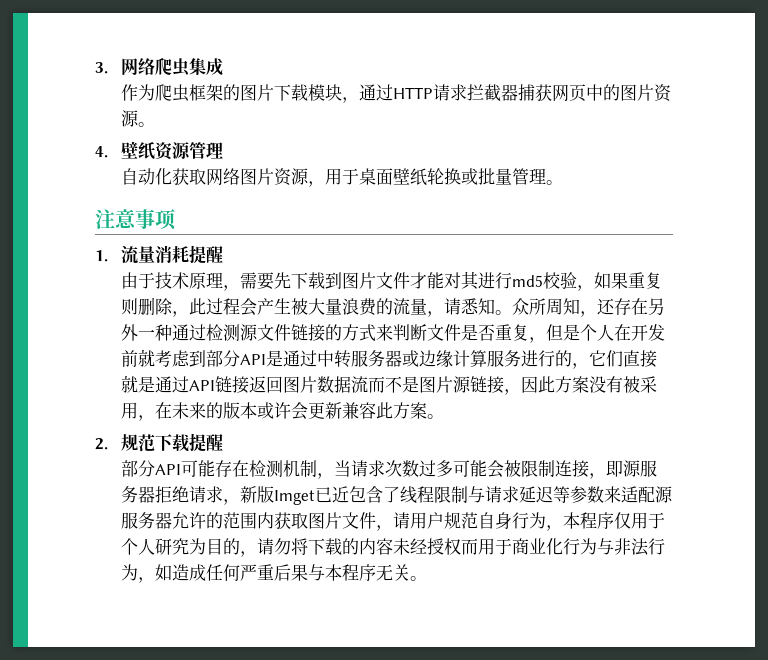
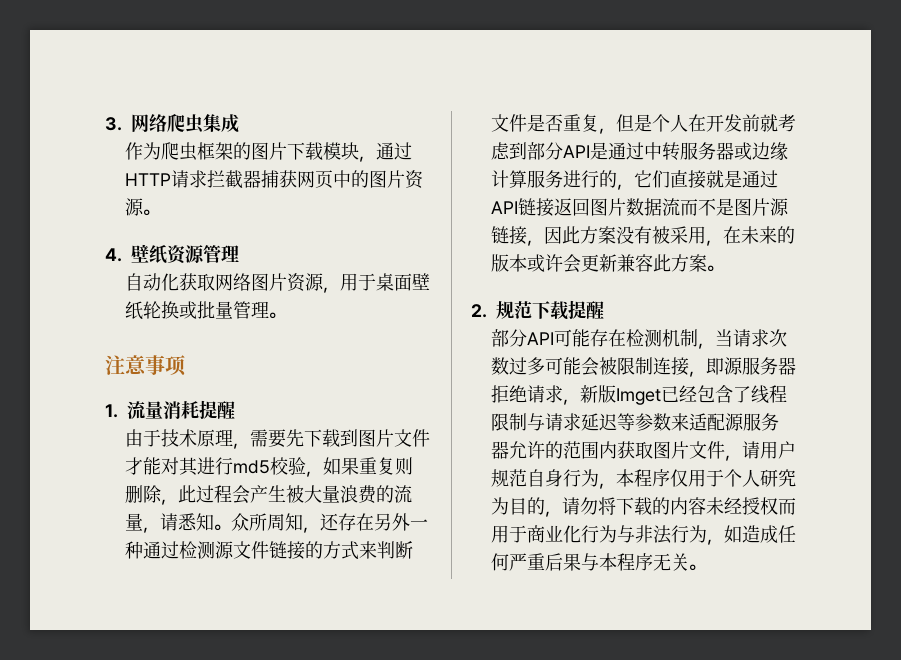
- 部分API可能存在检测机制，当请求次数过多可能会被限制连接，即源服务器拒绝请求，新版Imget已近包含了线程限制与请求延迟等参数来适配源服务器允许的范围内获取图片文件，请用户规范自身行为，本程序仅用于个人研究为目的，请勿将下载的内容未经授权而用于商业化行为与非法行为，如造成任何严重后果与本程序无关。
+ 部分API可能存在检测机制，当请求次数过多可能会被限制连接，即源服务器拒绝请求，新版Imget已经包含了线程限制与请求延迟等参数来适配源服务器允许的范围内获取图片文件，请用户规范自身行为，本程序仅用于个人研究为目的，请勿将下载的内容未经授权而用于商业化行为与非法行为，如造成任何严重后果与本程序无关。

